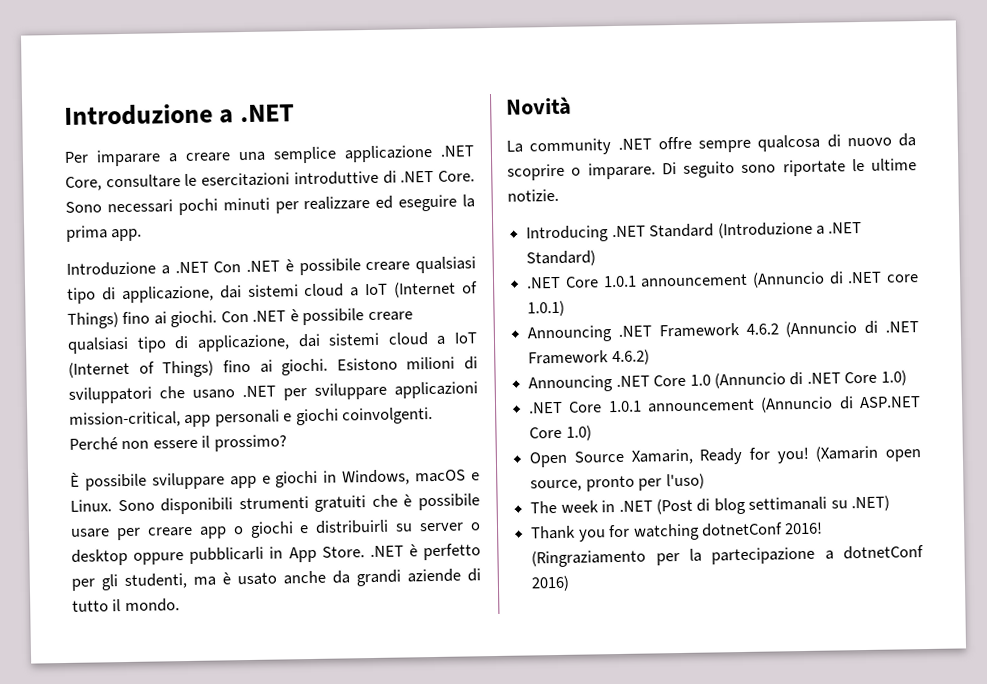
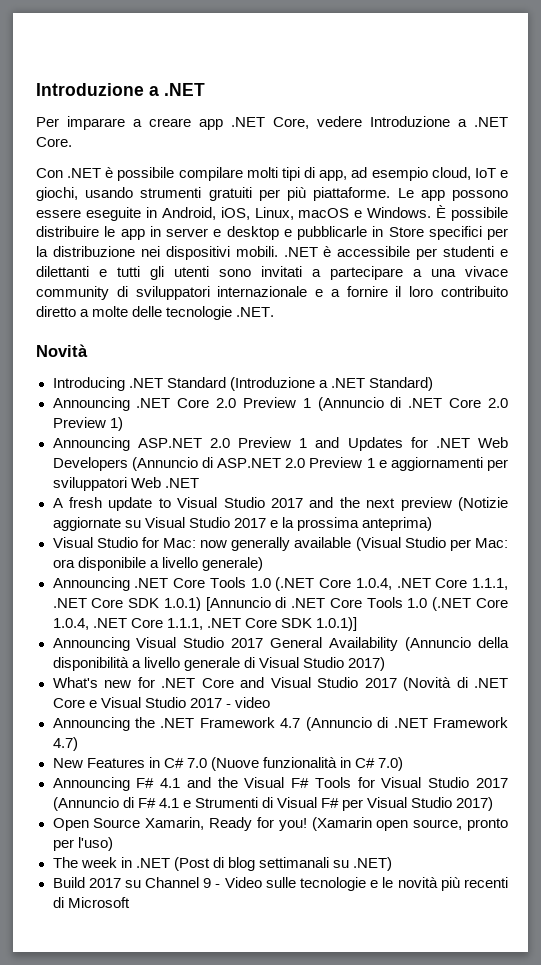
- Per imparare a creare una semplice applicazione .NET Core, consultare le esercitazioni introduttive di .NET Core. Sono necessari pochi minuti per realizzare ed eseguire la prima app.
- Introduzione a .NET Con .NET è possibile creare qualsiasi tipo di applicazione, dai sistemi cloud a IoT (Internet of Things) fino ai giochi. Con .NET è possibile creare qualsiasi tipo di applicazione, dai sistemi cloud a IoT (Internet of Things) fino ai giochi. Esistono milioni di sviluppatori che usano .NET per sviluppare applicazioni mission-critical, app personali e giochi coinvolgenti. Perché non essere il prossimo?
- È possibile sviluppare app e giochi in Windows, macOS e Linux. Sono disponibili strumenti gratuiti che è possibile usare per creare app o giochi e distribuirli su server o desktop oppure pubblicarli in App Store. .NET è perfetto per gli studenti, ma è usato anche da grandi aziende di tutto il mondo.
+ Per imparare a creare app .NET Core, vedere Introduzione a .NET Core.
+ Con .NET è possibile compilare molti tipi di app, ad esempio cloud, IoT e giochi, usando strumenti gratuiti per più piattaforme. Le app possono essere eseguite in Android, iOS, Linux, macOS e Windows. È possibile distribuire le app in server e desktop e pubblicarle in Store specifici per la distribuzione nei dispositivi mobili. .NET è accessibile per studenti e dilettanti e tutti gli utenti sono invitati a partecipare a una vivace community di sviluppatori internazionale e a fornire il loro contribuito diretto a molte delle tecnologie .NET.
  Novità
- La community .NET offre sempre qualcosa di nuovo da scoprire o imparare. Di seguito sono riportate le ultime notizie.
- .NET Core 1.0.1 announcement (Annuncio di .NET core 1.0.1)
- Announcing .NET Framework 4.6.2 (Annuncio di .NET Framework 4.6.2)
- Announcing .NET Core 1.0 (Annuncio di .NET Core 1.0)
- .NET Core 1.0.1 announcement (Annuncio di ASP.NET Core 1.0)
+ Announcing .NET Core 2.0 Preview 1 (Annuncio di .NET Core 2.0 Preview 1)
+ Announcing ASP.NET 2.0 Preview 1 and Updates for .NET Web Developers (Annuncio di ASP.NET 2.0 Preview 1 e aggiornamenti per sviluppatori Web .NET
+ A fresh update to Visual Studio 2017 and the next preview (Notizie aggiornate su Visual Studio 2017 e la prossima anteprima)
+ Visual Studio for Mac: now generally available (Visual Studio per Mac: ora disponibile a livello generale)
+ Announcing .NET Core Tools 1.0 (.NET Core 1.0.4, .NET Core 1.1.1, .NET Core SDK 1.0.1) [Annuncio di .NET Core Tools 1.0 (.NET Core 1.0.4, .NET Core 1.1.1, .NET Core SDK 1.0.1)]
+ Announcing Visual Studio 2017 General Availability (Annuncio della disponibilità a livello generale di Visual Studio 2017)
+ What's new for .NET Core and Visual Studio 2017 (Novità di .NET Core e Visual Studio 2017 - video
+ Announcing the .NET Framework 4.7 (Annuncio di .NET Framework 4.7)
+ New Features in C# 7.0 (Nuove funzionalità in C# 7.0)
+ Announcing F# 4.1 and the Visual F# Tools for Visual Studio 2017 (Annuncio di F# 4.1 e Strumenti di Visual F# per Visual Studio 2017)
- Thank you for watching dotnetConf 2016! (Ringraziamento per la partecipazione a dotnetConf 2016)
+ Build 2017 su Channel 9 - Video sulle tecnologie e le novità più recenti di Microsoft

